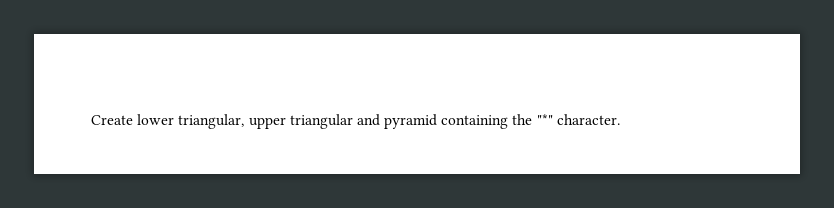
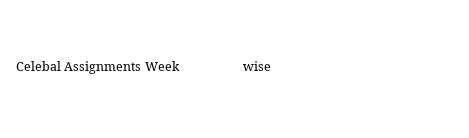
- Create lower triangular, upper triangular and pyramid containing the "*" character.
+ Celebal Assignments Week wise

